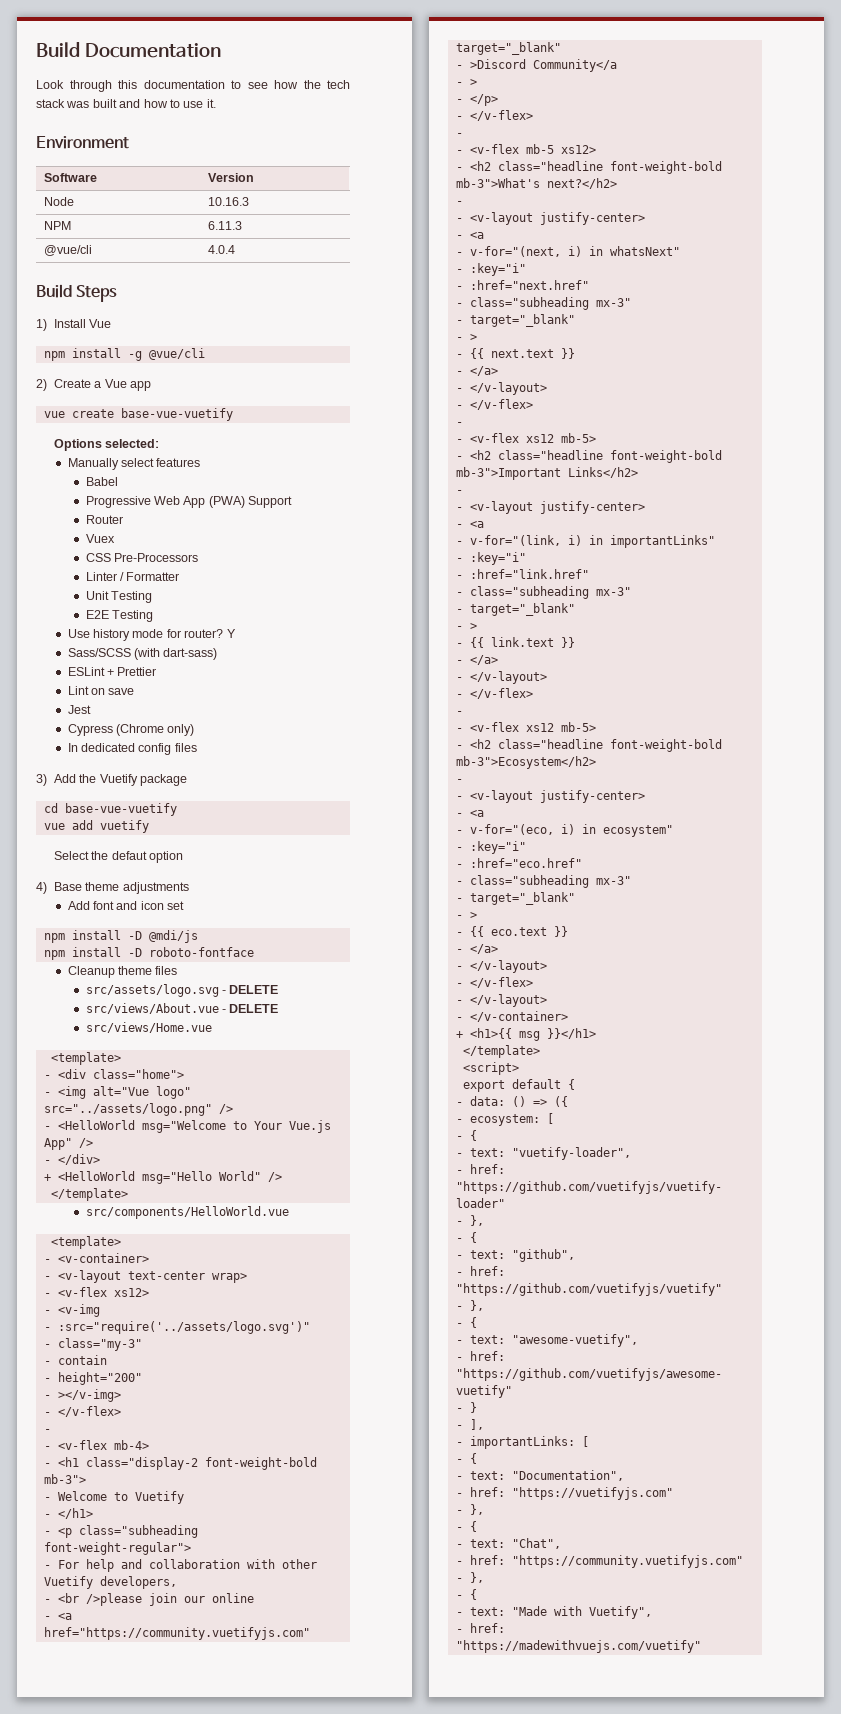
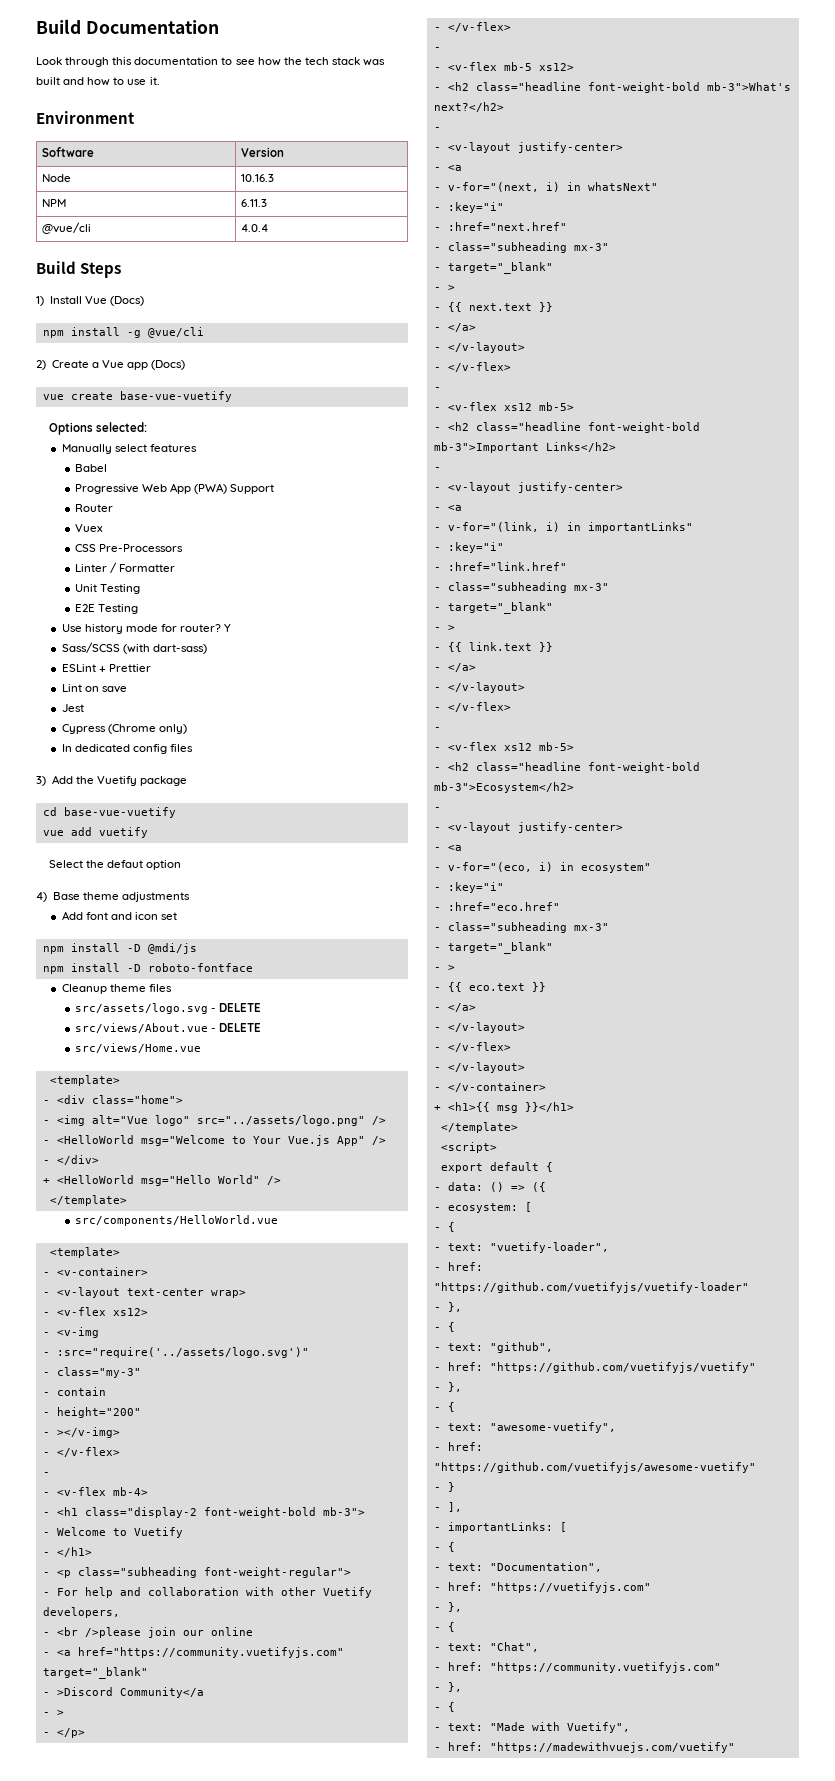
- 1) Install Vue
+ 1) Install Vue (Docs)
- 2) Create a Vue app
+ 2) Create a Vue app (Docs)

